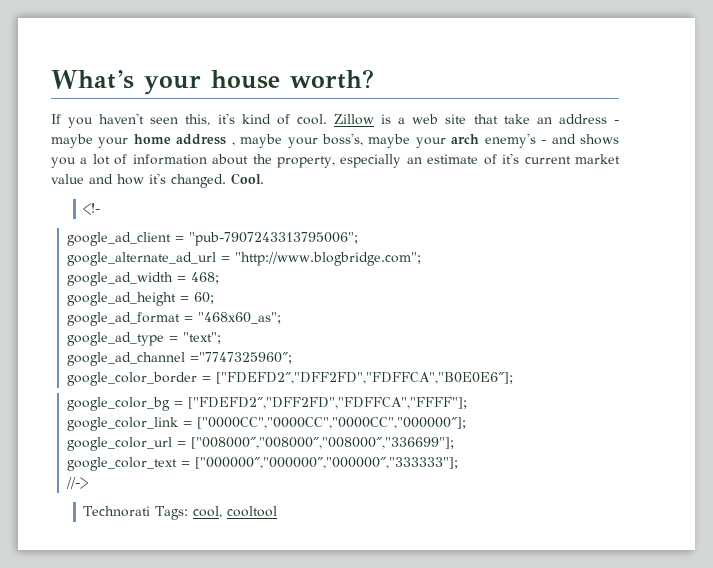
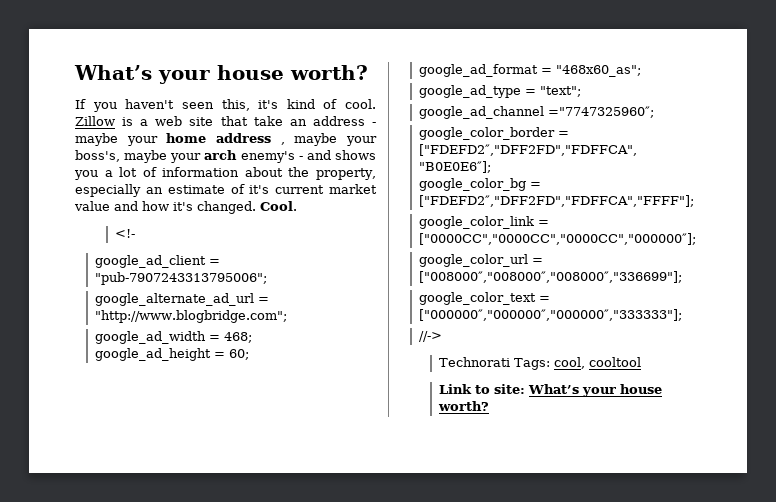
+ Link to site: What’s your house worth?

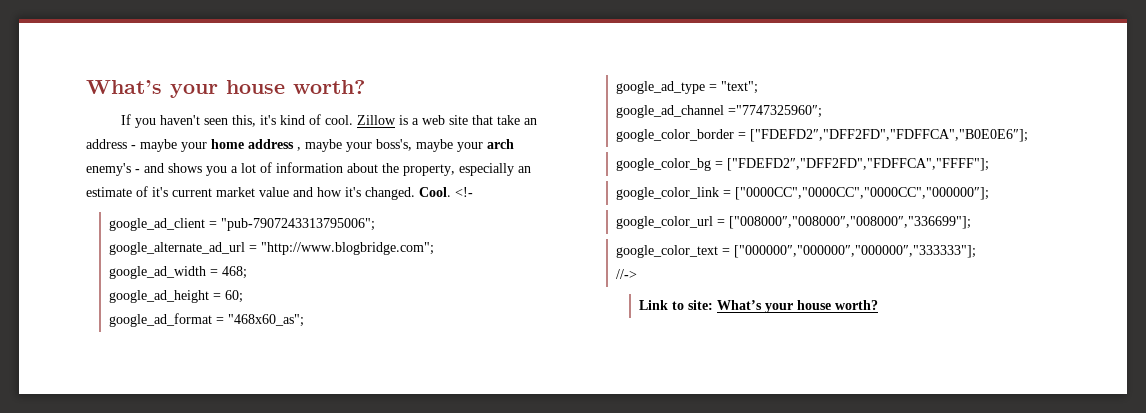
- Cool.
- <!-
+ Cool. <!-
- Technorati Tags: cool, cooltool

